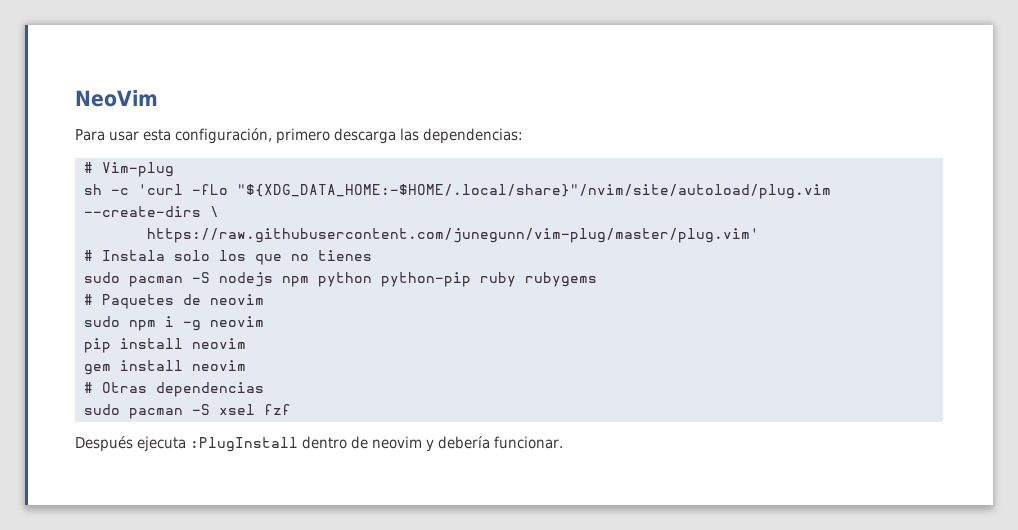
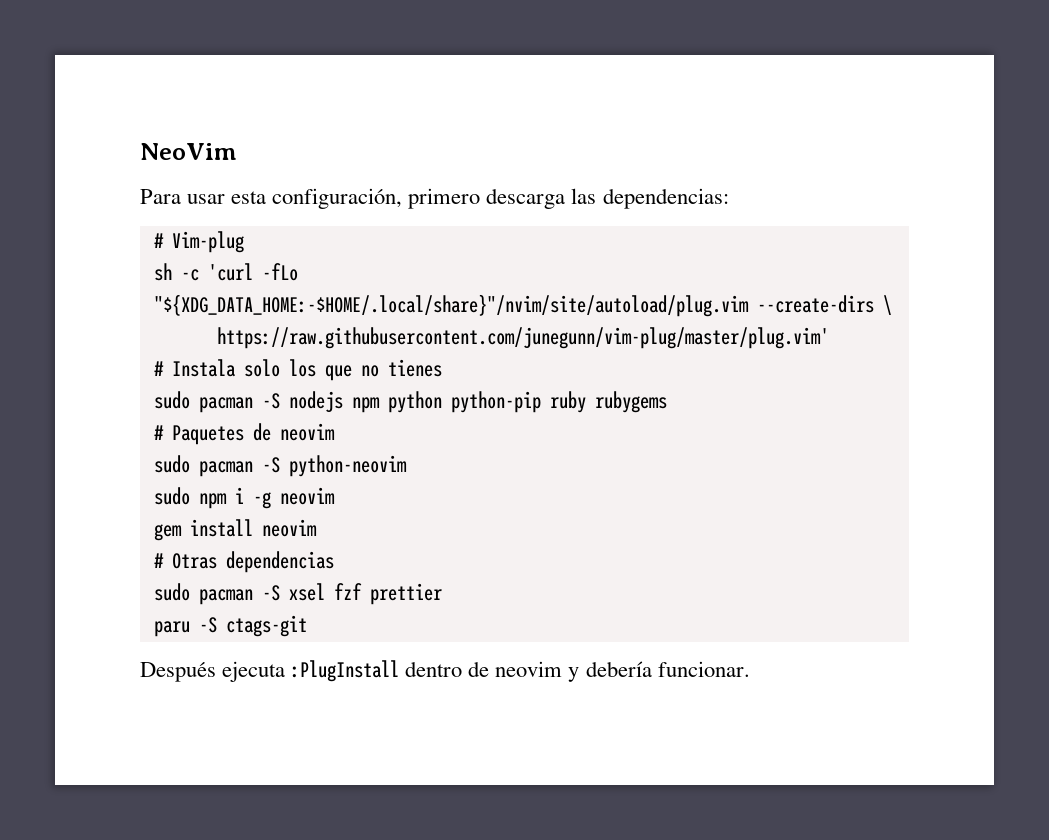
+ sudo pacman -S python-neovim
- pip install neovim
- sudo pacman -S xsel fzf
+ sudo pacman -S xsel fzf prettier
+ paru -S ctags-git

